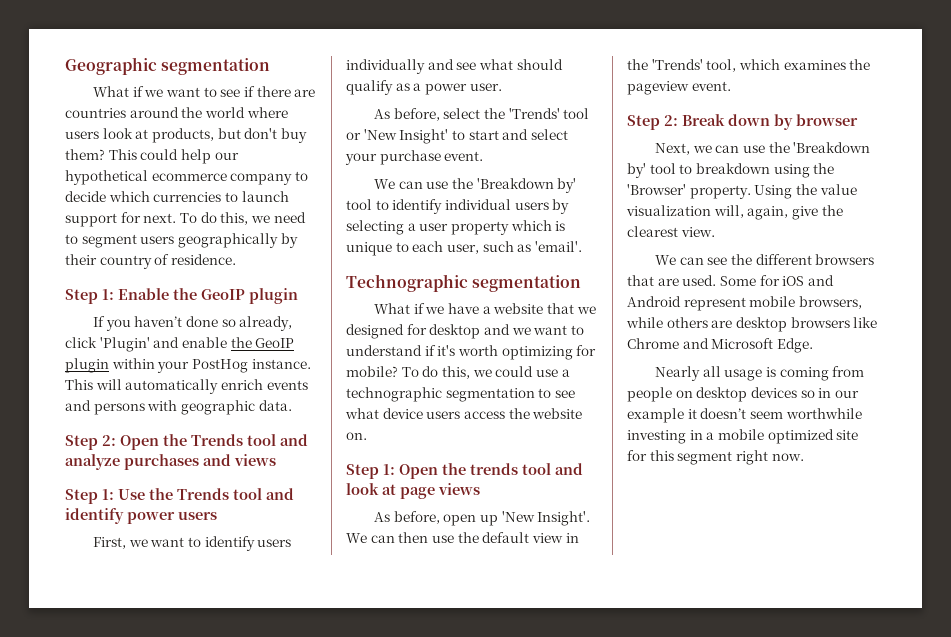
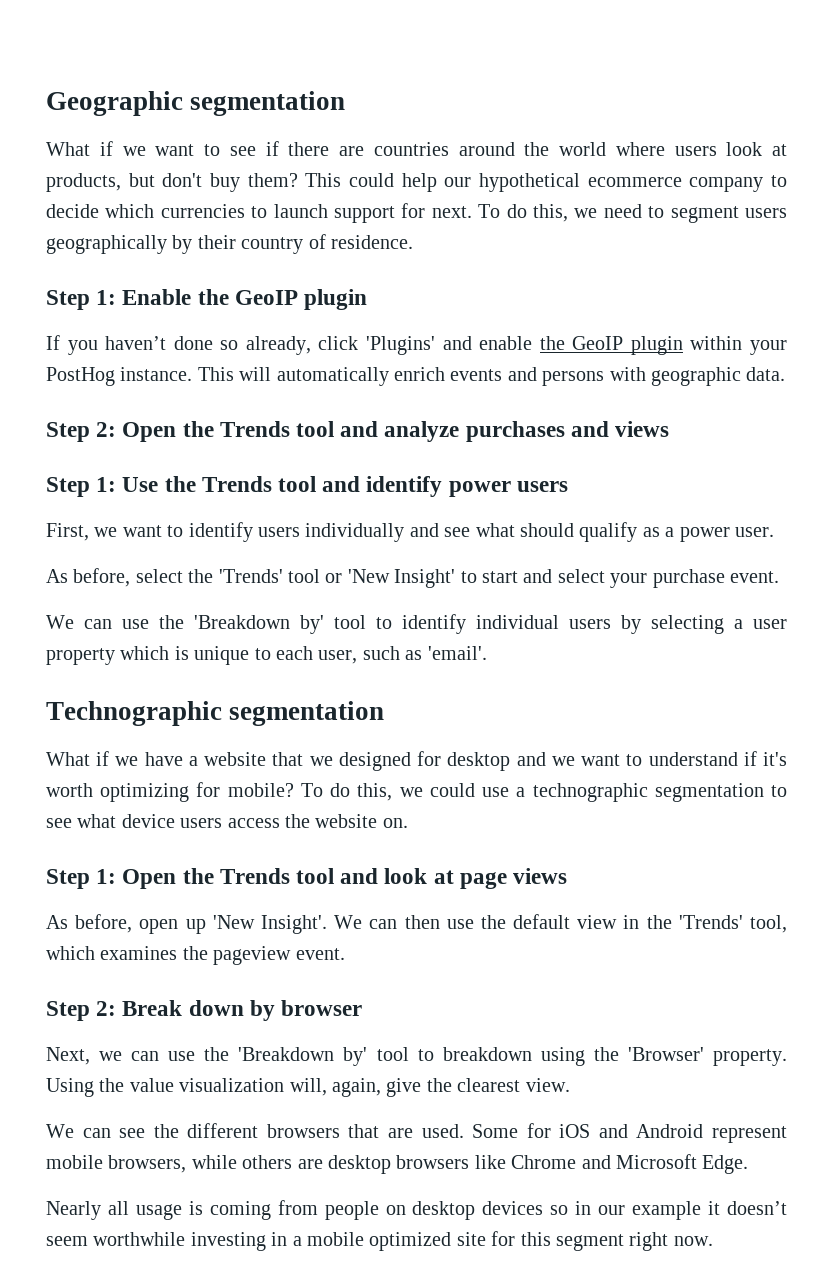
- If you haven’t done so already, click 'Plugin' and enable the GeoIP plugin within your PostHog instance.
+ If you haven’t done so already, click 'Plugins' and enable the GeoIP plugin within your PostHog instance.
- Step 1: Open the trends tool and look at page views
+ Step 1: Open the Trends tool and look at page views

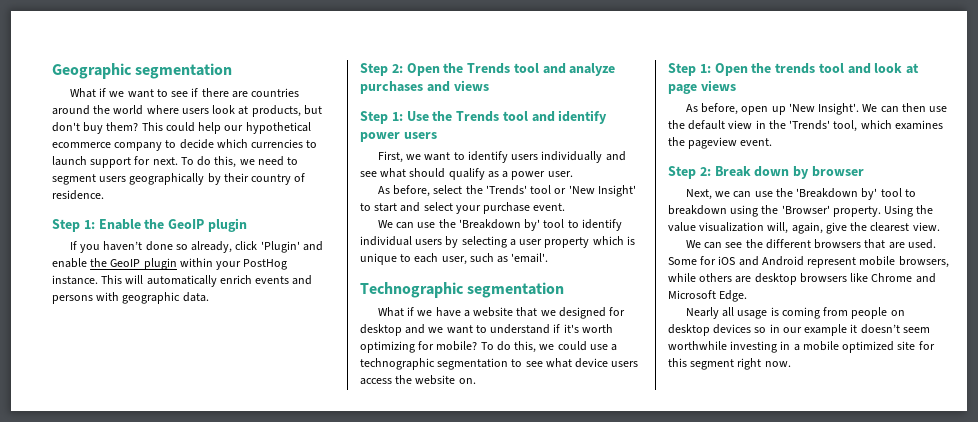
- If you haven’t done so already, click 'Plugins' and enable the GeoIP plugin within your PostHog instance.
+ If you haven’t done so already, click 'Plugin' and enable the GeoIP plugin within your PostHog instance.
- Step 1: Open the Trends tool and look at page views
+ Step 1: Open the trends tool and look at page views

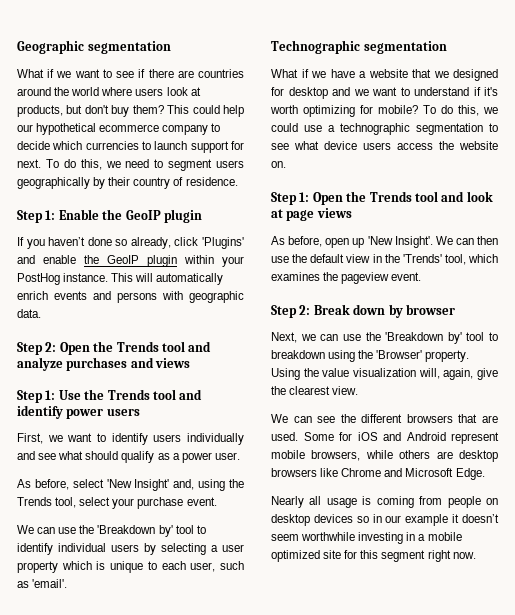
- If you haven’t done so already, click 'Plugin' and enable the GeoIP plugin within your PostHog instance.
+ If you haven’t done so already, click 'Plugins' and enable the GeoIP plugin within your PostHog instance.
- As before, select the 'Trends' tool or 'New Insight' to start and select your purchase event.
+ As before, select 'New Insight' and, using the Trends tool, select your purchase event.
- Step 1: Open the trends tool and look at page views
+ Step 1: Open the Trends tool and look at page views

